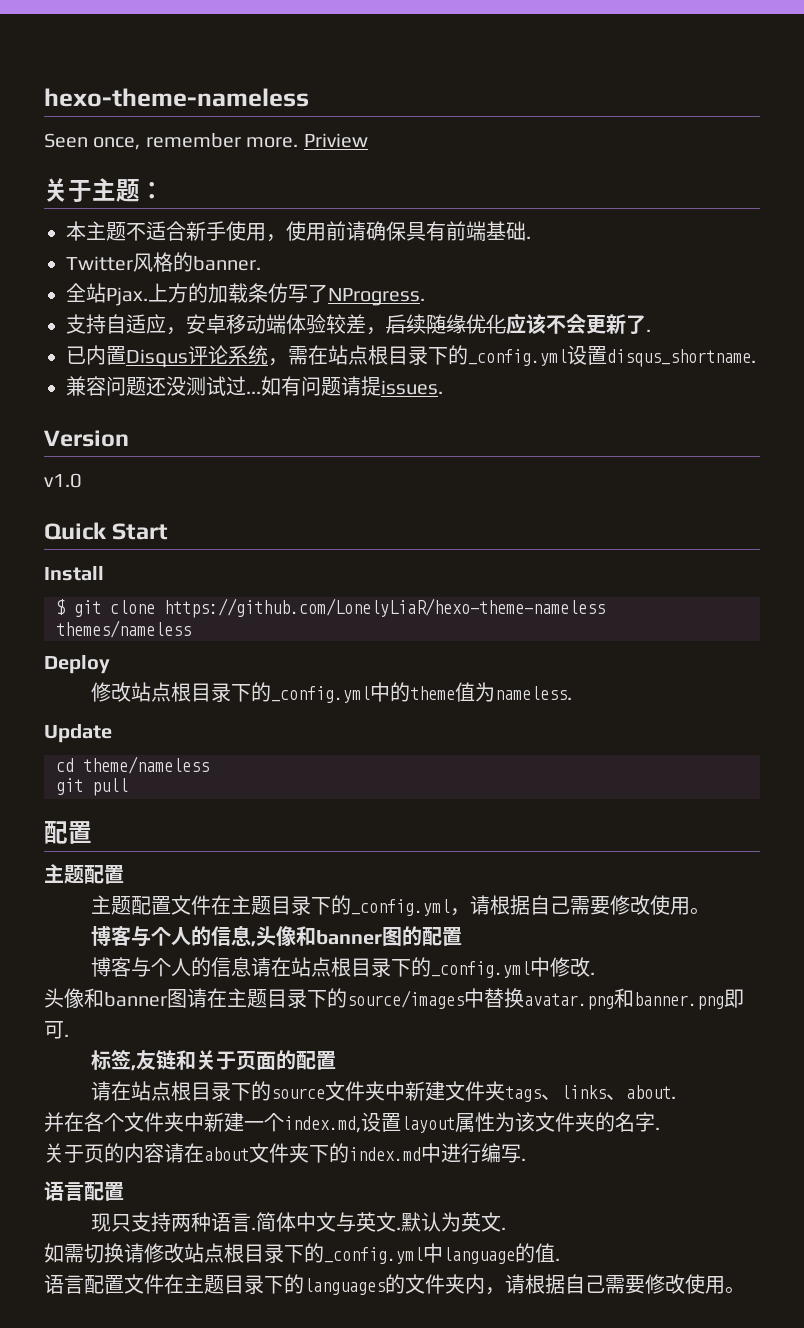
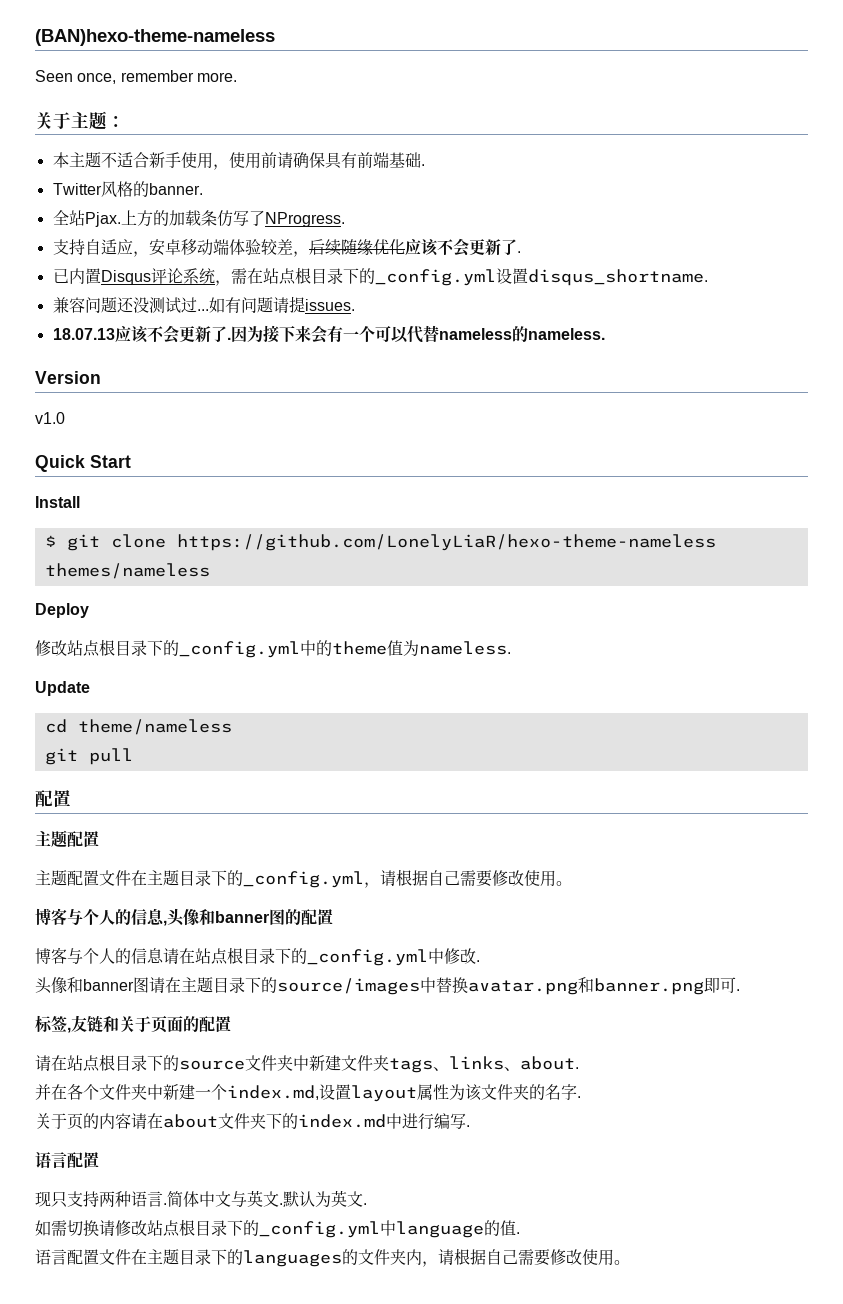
- hexo-theme-nameless
+ (BAN)hexo-theme-nameless
- Priview
+ 18.07.13应该不会更新了.因为接下来会有一个可以代替nameless的nameless.

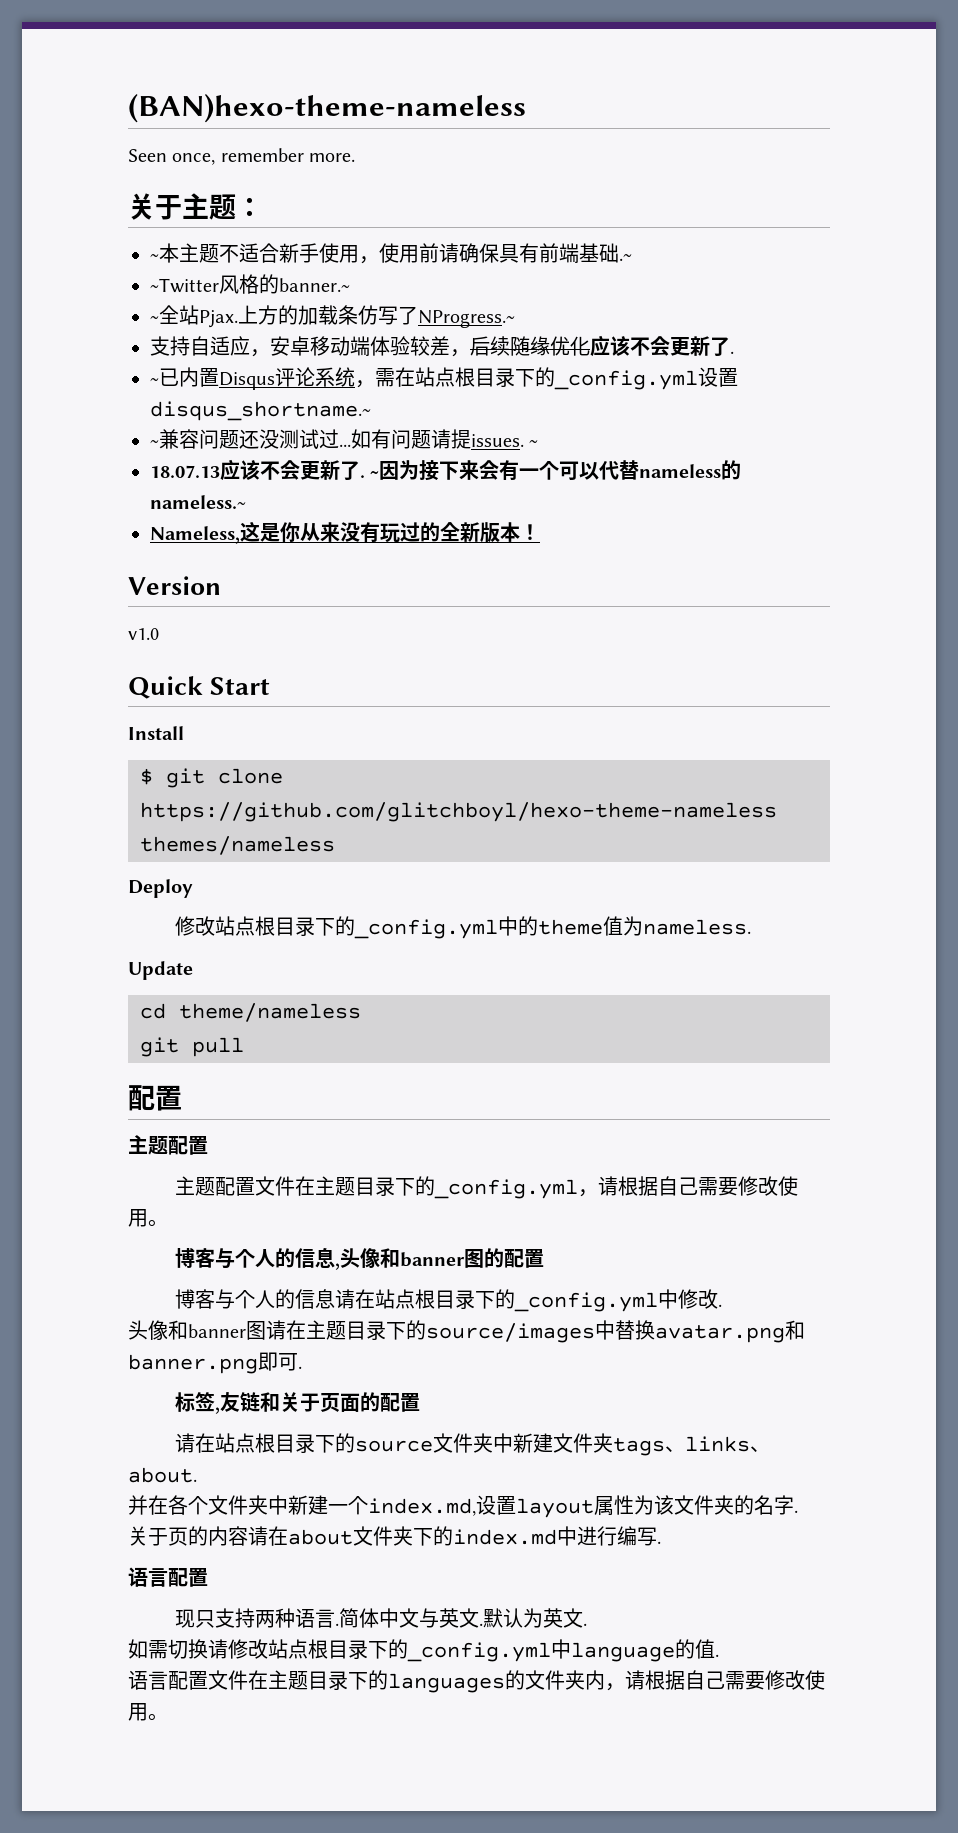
- 本主题不适合新手使用，使用前请确保具有前端基础.
- Twitter风格的banner.
- 全站Pjax.
+ ~本主题不适合新手使用，使用前请确保具有前端基础.~
+ ~Twitter风格的banner.~
+ ~全站Pjax.
- 上方的加载条仿写了NProgress.
+ 上方的加载条仿写了NProgress.~
- 已内置Disqus评论系统，需在站点根目录下的_config.yml设置disqus_shortname.
- 兼容问题还没测试过...
+ ~已内置Disqus评论系统，需在站点根目录下的_config.yml设置disqus_shortname.~
+ ~兼容问题还没测试过...
- 如有问题请提issues.
+ 如有问题请提issues. ~
- 因为接下来会有一个可以代替nameless的nameless.
+ ~因为接下来会有一个可以代替nameless的nameless.~
+ Nameless,这是你从来没有玩过的全新版本！
- $ git clone https://github.com/LonelyLiaR/hexo-theme-nameless themes/nameless
+ $ git clone https://github.com/glitchboyl/hexo-theme-nameless themes/nameless

